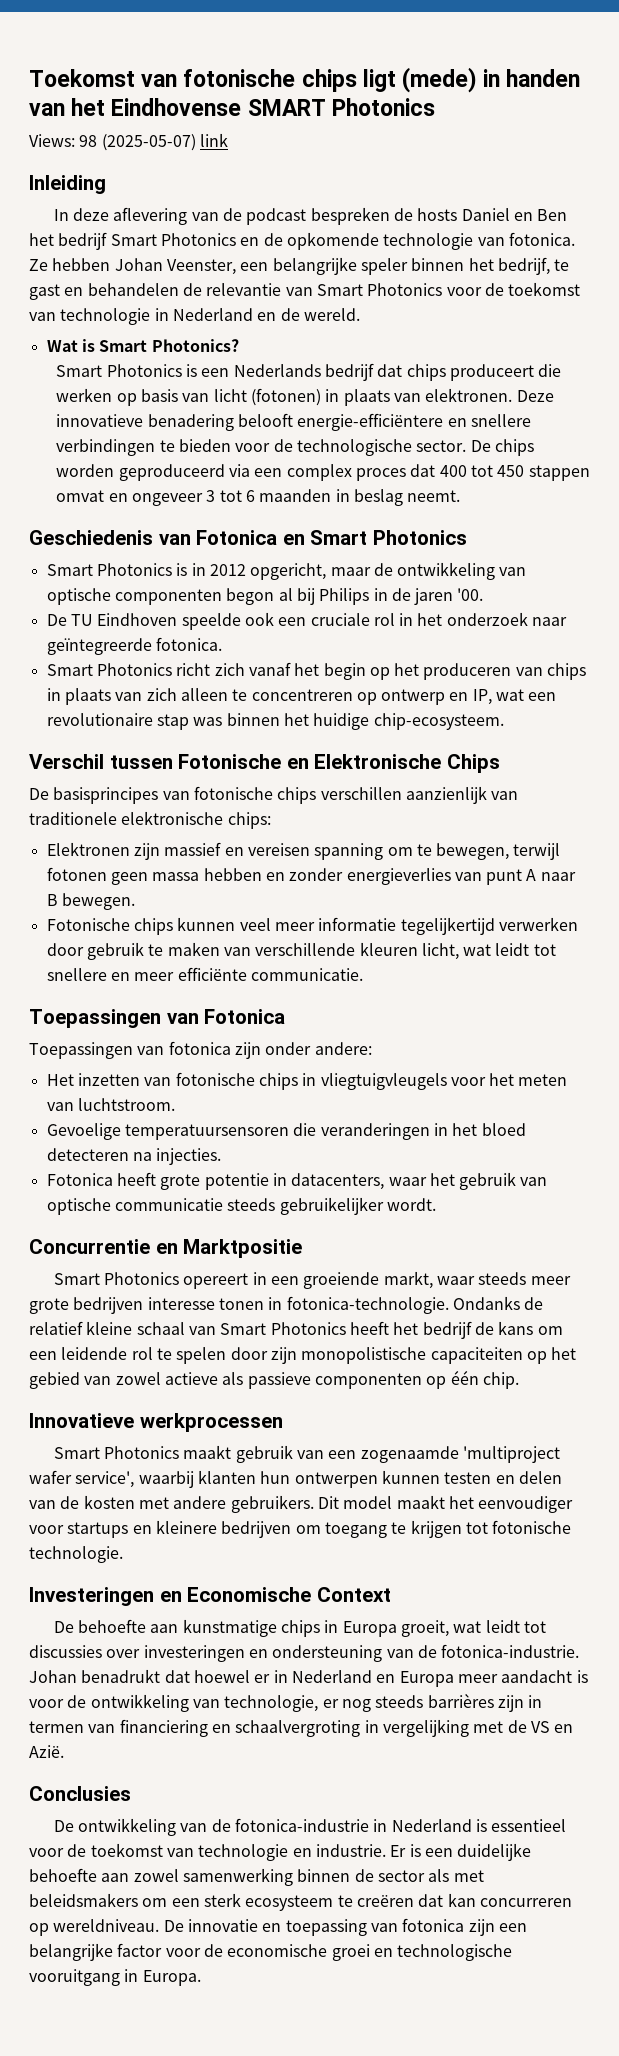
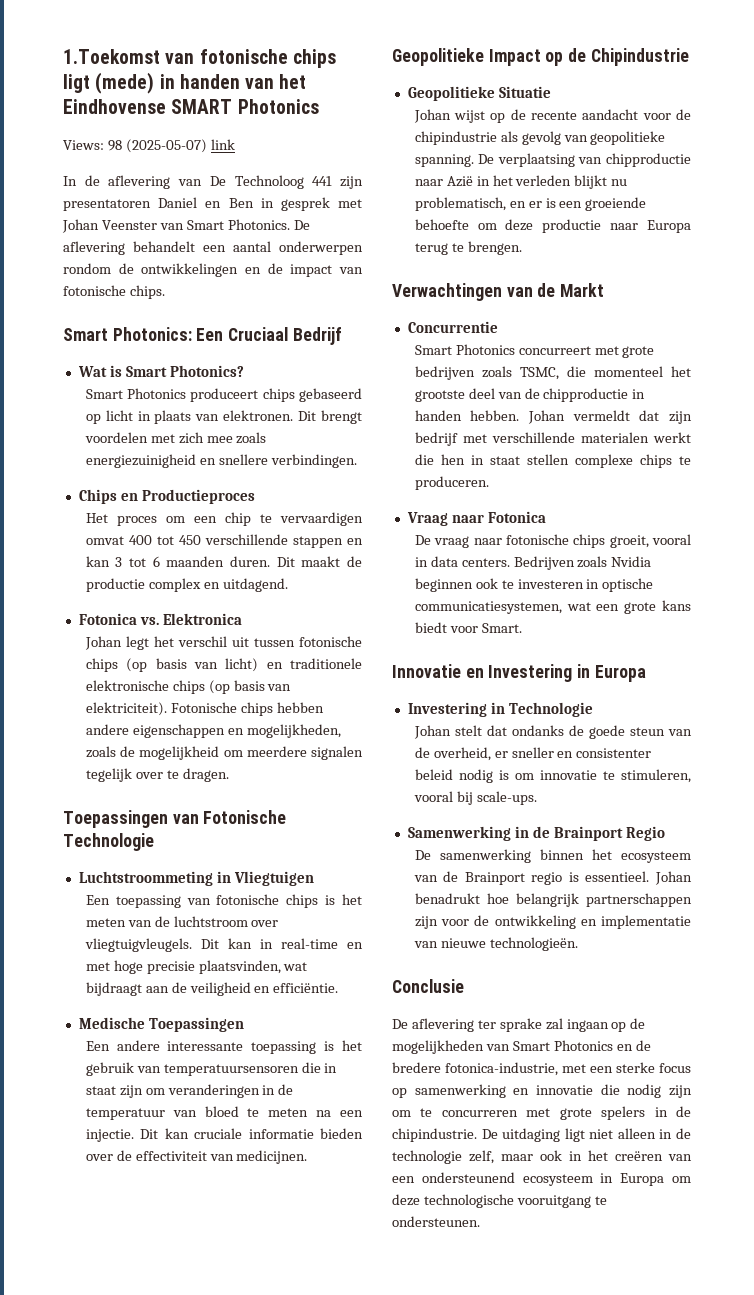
- Toekomst van fotonische chips ligt (mede) in handen van het Eindhovense SMART Photonics
+ 1.Toekomst van fotonische chips ligt (mede) in handen van het Eindhovense SMART Photonics
- Inleiding
- In deze aflevering van de podcast bespreken de hosts Daniel en Ben het bedrijf Smart Photonics en de opkomende technologie van fotonica. Ze hebben Johan Veenster, een belangrijke speler binnen het bedrijf, te gast en behandelen de relevantie van Smart Photonics voor de toekomst van technologie in Nederland en de wereld.
+ In de aflevering van De Technoloog 441 zijn presentatoren Daniel en Ben in gesprek met Johan Veenster van Smart Photonics. De aflevering behandelt een aantal onderwerpen rondom de ontwikkelingen en de impact van fotonische chips.
+ Smart Photonics: Een Cruciaal Bedrijf
- Smart Photonics is een Nederlands bedrijf dat chips produceert die werken op basis van licht (fotonen) in plaats van elektronen. Deze innovatieve benadering belooft energie-efficiëntere en snellere verbindingen te bieden voor de technologische sector. De chips worden geproduceerd via een complex proces dat 400 tot 450 stappen omvat en ongeveer 3 tot 6 maanden in beslag neemt.
- Geschiedenis van Fotonica en Smart Photonics
- Smart Photonics is in 2012 opgericht, maar de ontwikkeling van optische componenten begon al bij Philips in de jaren '00.
- De TU Eindhoven speelde ook een cruciale rol in het onderzoek naar geïntegreerde fotonica.
- Smart Photonics richt zich vanaf het begin op het produceren van chips in plaats van zich alleen te concentreren op ontwerp en IP, wat een revolutionaire stap was binnen het huidige chip-ecosysteem.
- Verschil tussen Fotonische en Elektronische Chips
- De basisprincipes van fotonische chips verschillen aanzienlijk van traditionele elektronische chips:
- Elektronen zijn massief en vereisen spanning om te bewegen, terwijl fotonen geen massa hebben en zonder energieverlies van punt A naar B bewegen.
- Fotonische chips kunnen veel meer informatie tegelijkertijd verwerken door gebruik te maken van verschillende kleuren licht, wat leidt tot snellere en meer efficiënte communicatie.
- Toepassingen van Fotonica
- Toepassingen van fotonica zijn onder andere:
- Het inzetten van fotonische chips in vliegtuigvleugels voor het meten van luchtstroom.
- Gevoelige temperatuursensoren die veranderingen in het bloed detecteren na injecties.
- Fotonica heeft grote potentie in datacenters, waar het gebruik van optische communicatie steeds gebruikelijker wordt.
- Concurrentie en Marktpositie
- Smart Photonics opereert in een groeiende markt, waar steeds meer grote bedrijven interesse tonen in fotonica-technologie. Ondanks de relatief kleine schaal van Smart Photonics heeft het bedrijf de kans om een leidende rol te spelen door zijn monopolistische capaciteiten op het gebied van zowel actieve als passieve componenten op één chip.
- Innovatieve werkprocessen
- Smart Photonics maakt gebruik van een zogenaamde 'multiproject wafer service', waarbij klanten hun ontwerpen kunnen testen en delen van de kosten met andere gebruikers. Dit model maakt het eenvoudiger voor startups en kleinere bedrijven om toegang te krijgen tot fotonische technologie.
- Investeringen en Economische Context
- De behoefte aan kunstmatige chips in Europa groeit, wat leidt tot discussies over investeringen en ondersteuning van de fotonica-industrie. Johan benadrukt dat hoewel er in Nederland en Europa meer aandacht is voor de ontwikkeling van technologie, er nog steeds barrières zijn in termen van financiering en schaalvergroting in vergelijking met de VS en Azië.
- Conclusies
- De ontwikkeling van de fotonica-industrie in Nederland is essentieel voor de toekomst van technologie en industrie. Er is een duidelijke behoefte aan zowel samenwerking binnen de sector als met beleidsmakers om een sterk ecosysteem te creëren dat kan concurreren op wereldniveau. De innovatie en toepassing van fotonica zijn een belangrijke factor voor de economische groei en technologische vooruitgang in Europa.
+ Smart Photonics produceert chips gebaseerd op licht in plaats van elektronen. Dit brengt voordelen met zich mee zoals energiezuinigheid en snellere verbindingen.
+ Chips en Productieproces
+ Het proces om een chip te vervaardigen omvat 400 tot 450 verschillende stappen en kan 3 tot 6 maanden duren. Dit maakt de productie complex en uitdagend.
+ Fotonica vs. Elektronica
+ Johan legt het verschil uit tussen fotonische chips (op basis van licht) en traditionele elektronische chips (op basis van elektriciteit). Fotonische chips hebben andere eigenschappen en mogelijkheden, zoals de mogelijkheid om meerdere signalen tegelijk over te dragen.
+ Toepassingen van Fotonische Technologie
+ Luchtstroommeting in Vliegtuigen
+ Een toepassing van fotonische chips is het meten van de luchtstroom over vliegtuigvleugels. Dit kan in real-time en met hoge precisie plaatsvinden, wat bijdraagt aan de veiligheid en efficiëntie.
+ Medische Toepassingen
+ Een andere interessante toepassing is het gebruik van temperatuursensoren die in staat zijn om veranderingen in de temperatuur van bloed te meten na een injectie. Dit kan cruciale informatie bieden over de effectiviteit van medicijnen.
+ Geopolitieke Impact op de Chipindustrie
+ Geopolitieke Situatie
+ Johan wijst op de recente aandacht voor de chipindustrie als gevolg van geopolitieke spanning. De verplaatsing van chipproductie naar Azië in het verleden blijkt nu problematisch, en er is een groeiende behoefte om deze productie naar Europa terug te brengen.
+ Verwachtingen van de Markt
+ Concurrentie
+ Smart Photonics concurreert met grote bedrijven zoals TSMC, die momenteel het grootste deel van de chipproductie in handen hebben. Johan vermeldt dat zijn bedrijf met verschillende materialen werkt die hen in staat stellen complexe chips te produceren.
+ Vraag naar Fotonica
+ De vraag naar fotonische chips groeit, vooral in data centers. Bedrijven zoals Nvidia beginnen ook te investeren in optische communicatiesystemen, wat een grote kans biedt voor Smart.
+ Innovatie en Investering in Europa
+ Investering in Technologie
+ Johan stelt dat ondanks de goede steun van de overheid, er sneller en consistenter beleid nodig is om innovatie te stimuleren, vooral bij scale-ups.
+ Samenwerking in de Brainport Regio
+ De samenwerking binnen het ecosysteem van de Brainport regio is essentieel. Johan benadrukt hoe belangrijk partnerschappen zijn voor de ontwikkeling en implementatie van nieuwe technologieën.
+ Conclusie
+ De aflevering ter sprake zal ingaan op de mogelijkheden van Smart Photonics en de bredere fotonica-industrie, met een sterke focus op samenwerking en innovatie die nodig zijn om te concurreren met grote spelers in de chipindustrie. De uitdaging ligt niet alleen in de technologie zelf, maar ook in het creëren van een ondersteunend ecosysteem in Europa om deze technologische vooruitgang te ondersteunen.

